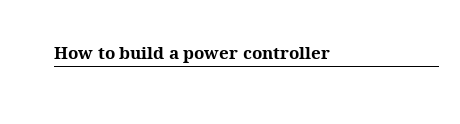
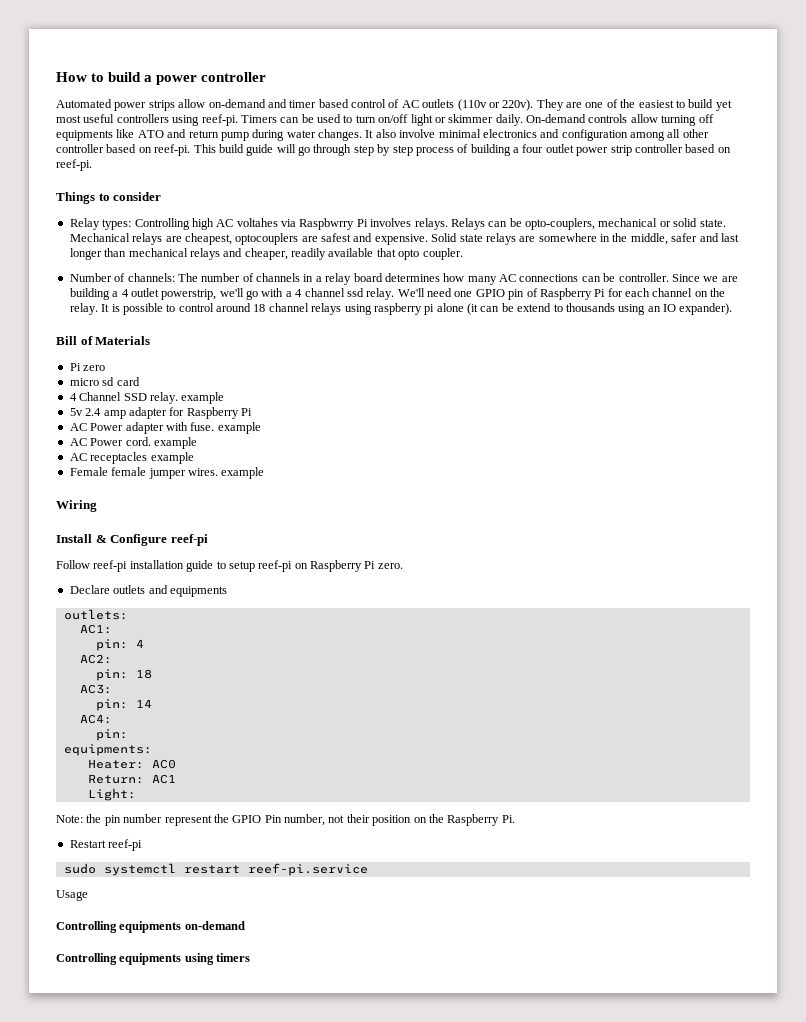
+ Automated power strips allow on-demand and timer based control of AC outlets (110v or 220v). They are one of the easiest to build yet most useful controllers using reef-pi. Timers can be used to turn on/off light or skimmer daily. On-demand controls allow turning off equipments like ATO and return pump during water changes. It also involve minimal electronics and configuration among all other controller based on reef-pi. This build guide will go through step by step process of building a four outlet power strip controller based on reef-pi.
+ Things to consider
+ Relay types: Controlling high AC voltahes via Raspbwrry Pi involves relays. Relays can be opto-couplers, mechanical or solid state. Mechanical relays are cheapest, optocouplers are safest and expensive. Solid state relays are somewhere in the middle, safer and last longer than mechanical relays and cheaper, readily available that opto coupler.
+ Number of channels: The number of channels in a relay board determines how many AC connections can be controller. Since we are building a 4 outlet powerstrip, we'll go with a 4 channel ssd relay. We'll need one GPIO pin of Raspberry Pi for each channel on the relay. It is possible to control around 18 channel relays using raspberry pi alone (it can be extend to thousands using an IO expander).
+ Bill of Materials
+ Pi zero
+ micro sd card
+ 4 Channel SSD relay. example
+ 5v 2.4 amp adapter for Raspberry Pi
+ AC Power adapter with fuse. example
+ AC Power cord. example
+ AC receptacles example
+ Female female jumper wires. example
+ Wiring
+ Install & Configure reef-pi
+ Follow reef-pi installation guide to setup reef-pi on Raspberry Pi zero.
+ Declare outlets and equipments
+ outlets:
+ AC1:
+ pin: 4
+ AC2:
+ pin: 18
+ AC3:
+ pin: 14
+ AC4:
+ pin:
+ equipments:
+ Heater: AC0
+ Return: AC1
+ Light:
+ Note: the pin number represent the GPIO Pin number, not their position on the Raspberry Pi.
+ Restart reef-pi
+ sudo systemctl restart reef-pi.service
+ Usage
+ Controlling equipments on-demand
+ Controlling equipments using timers

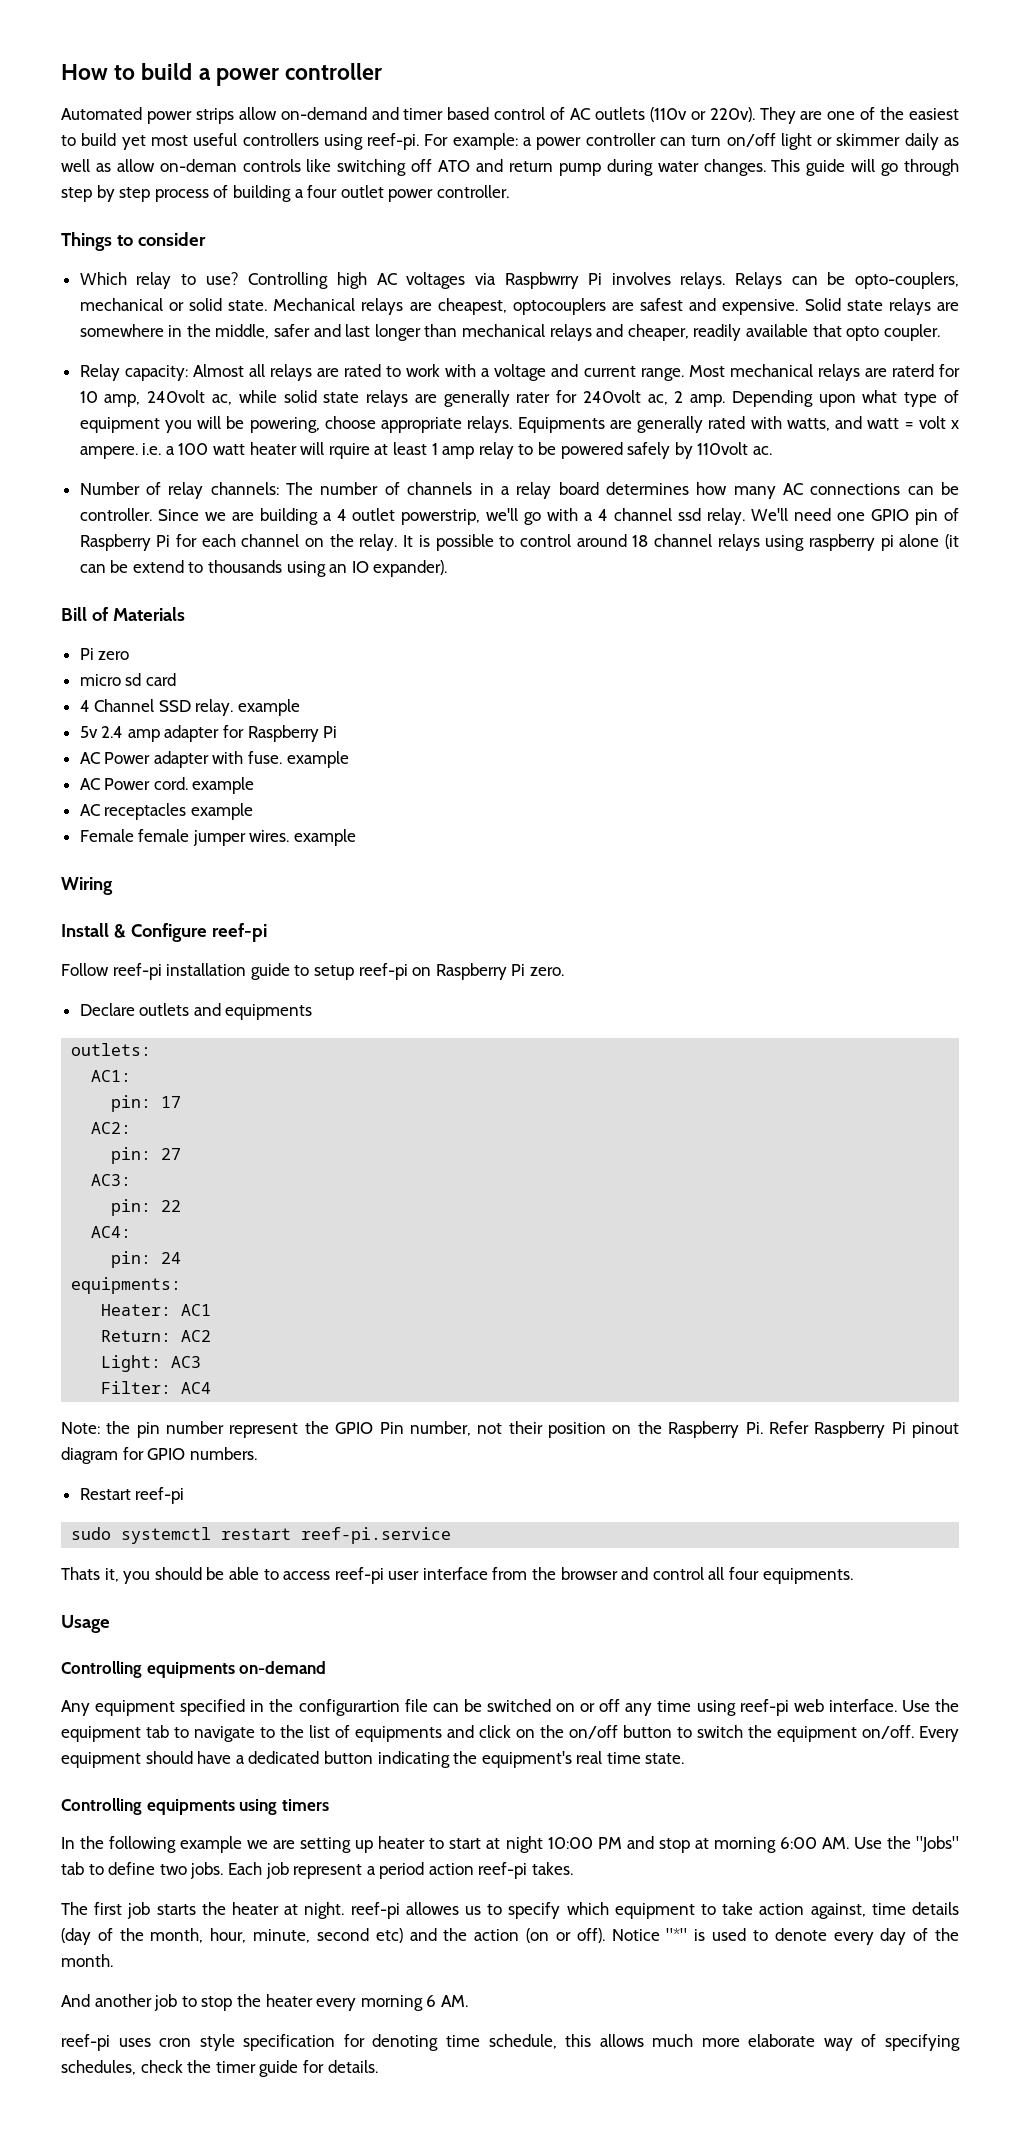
- Timers can be used to turn on/off light or skimmer daily. On-demand controls allow turning off equipments like ATO and return pump during water changes.
+ For example: a power controller can turn on/off light or skimmer daily as well as allow on-deman controls like switching off ATO and return pump during water changes.
- It also involve minimal electronics and configuration among all other controller based on reef-pi. This build guide will go through step by step process of building a four outlet power strip controller based on reef-pi.
+ This guide will go through step by step process of building a four outlet power controller.
- Relay types: Controlling high AC voltahes via Raspbwrry Pi involves relays.
+ Which relay to use? Controlling high AC voltages via Raspbwrry Pi involves relays.
+ Relay capacity: Almost all relays are rated to work with a voltage and current range. Most mechanical relays are raterd for 10 amp, 240volt ac, while solid state relays are generally rater for 240volt ac, 2 amp. Depending upon what type of equipment you will be powering, choose appropriate relays. Equipments are generally rated with watts, and watt = volt x ampere. i.e. a 100 watt heater will rquire at least 1 amp relay to be powered safely by 110volt ac.
- Number of channels: The number of channels in a relay board determines how many AC connections can be controller.
+ Number of relay channels: The number of channels in a relay board determines how many AC connections can be controller.
- pin: 4
+ pin: 17
- pin: 18
+ pin: 27
- pin: 14
+ pin: 22
  AC4:
- pin:
+ pin: 24
- Heater: AC0
+ Heater: AC1
- Return: AC1
+ Return: AC2
- Light:
+ Light: AC3
+ Filter: AC4
- Note: the pin number represent the GPIO Pin number, not their position on the Raspberry Pi.
+ Note: the pin number represent the GPIO Pin number, not their position on the Raspberry Pi. Refer Raspberry Pi pinout diagram for GPIO numbers.
+ Thats it, you should be able to access reef-pi user interface from the browser and control all four equipments.
  Usage
  Controlling equipments on-demand
+ Any equipment specified in the configurartion file can be switched on or off any time using reef-pi web interface. Use the equipment tab to navigate to the list of equipments and click on the on/off button to switch the equipment on/off. Every equipment should have a dedicated button indicating the equipment's real time state.
  Controlling equipments using timers
+ In the following example we are setting up heater to start at night 10:00 PM and stop at morning 6:00 AM. Use the "Jobs" tab to define two jobs. Each job represent a period action reef-pi takes.
+ The first job starts the heater at night. reef-pi allowes us to specify which equipment to take action against, time details (day of the month, hour, minute, second etc) and the action (on or off). Notice "*" is used to denote every day of the month.
+ And another job to stop the heater every morning 6 AM.
+ reef-pi uses cron style specification for denoting time schedule, this allows much more elaborate way of specifying schedules, check the timer guide for details.

